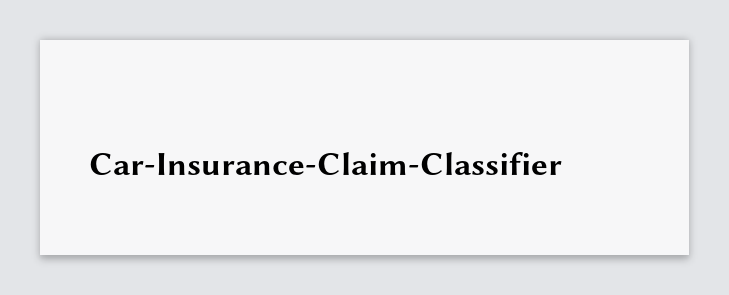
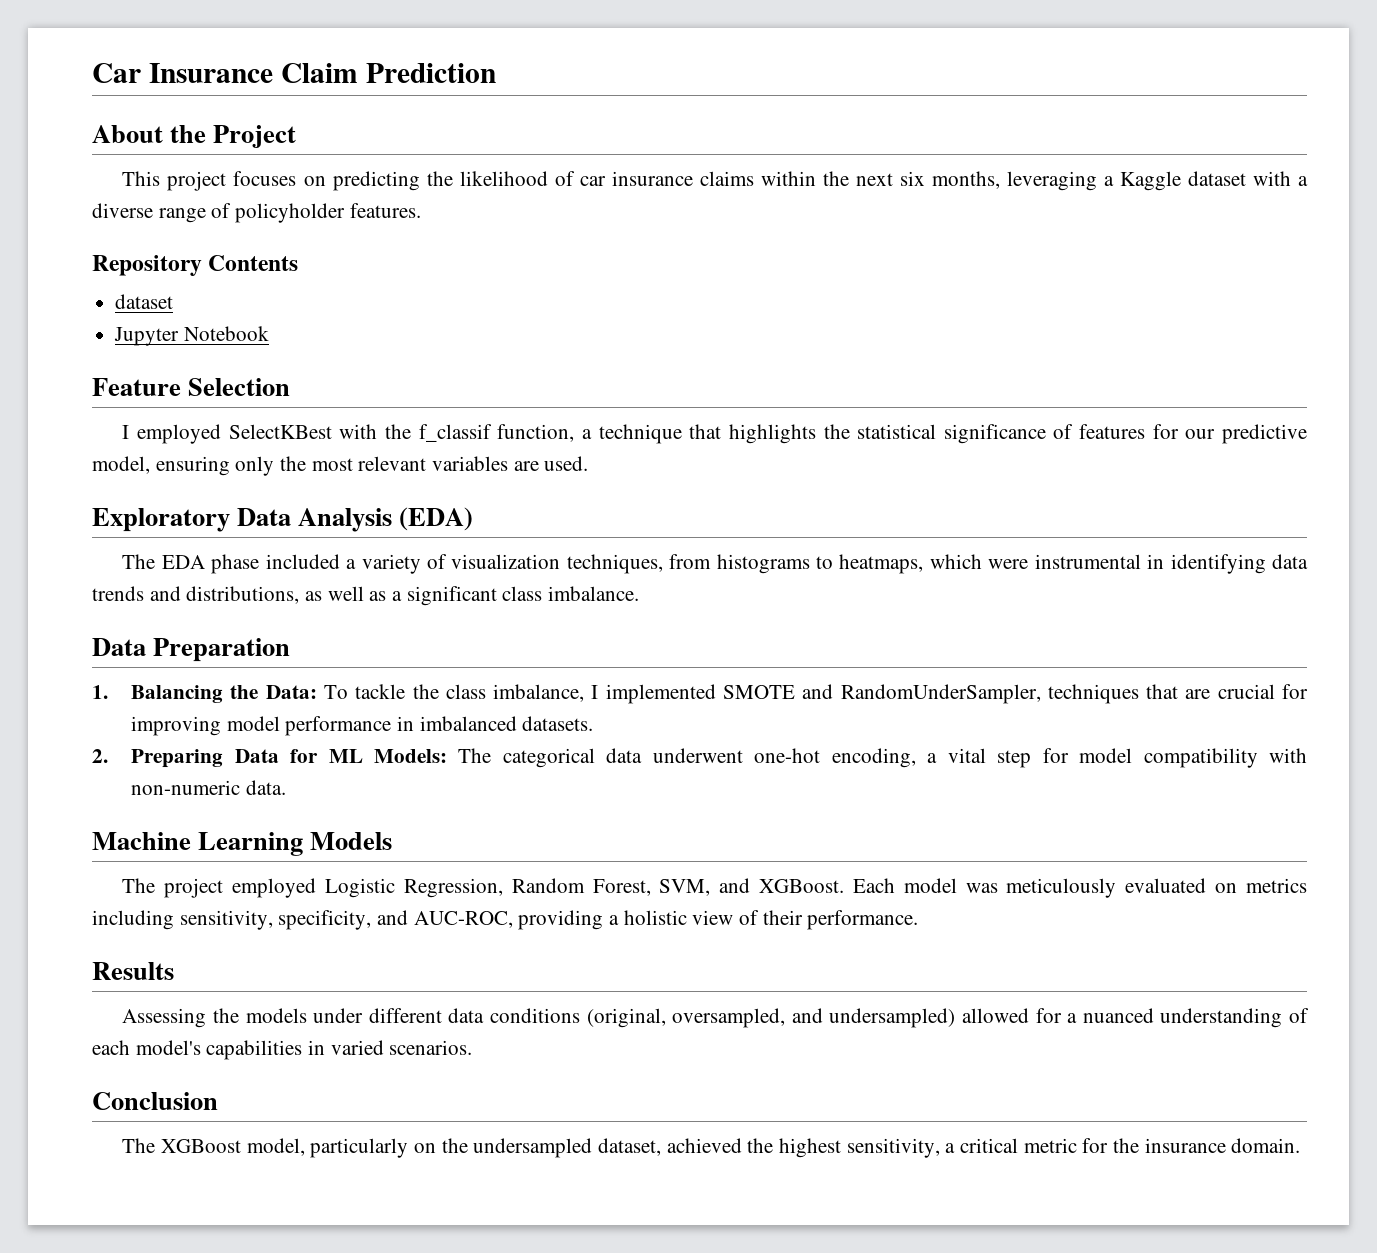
- Car-Insurance-Claim-Classifier
+ Car Insurance Claim Prediction
+ About the Project
+ This project focuses on predicting the likelihood of car insurance claims within the next six months, leveraging a Kaggle dataset with a diverse range of policyholder features.
+ Repository Contents
+ dataset
+ Jupyter Notebook
+ Feature Selection
+ I employed SelectKBest with the f_classif function, a technique that highlights the statistical significance of features for our predictive model, ensuring only the most relevant variables are used.
+ Exploratory Data Analysis (EDA)
+ The EDA phase included a variety of visualization techniques, from histograms to heatmaps, which were instrumental in identifying data trends and distributions, as well as a significant class imbalance.
+ Data Preparation
+ 1. Balancing the Data: To tackle the class imbalance, I implemented SMOTE and RandomUnderSampler, techniques that are crucial for improving model performance in imbalanced datasets.
+ 2. Preparing Data for ML Models: The categorical data underwent one-hot encoding, a vital step for model compatibility with non-numeric data.
+ Machine Learning Models
+ The project employed Logistic Regression, Random Forest, SVM, and XGBoost. Each model was meticulously evaluated on metrics including sensitivity, specificity, and AUC-ROC, providing a holistic view of their performance.
+ Results
+ Assessing the models under different data conditions (original, oversampled, and undersampled) allowed for a nuanced understanding of each model's capabilities in varied scenarios.
+ Conclusion
+ The XGBoost model, particularly on the undersampled dataset, achieved the highest sensitivity, a critical metric for the insurance domain.

